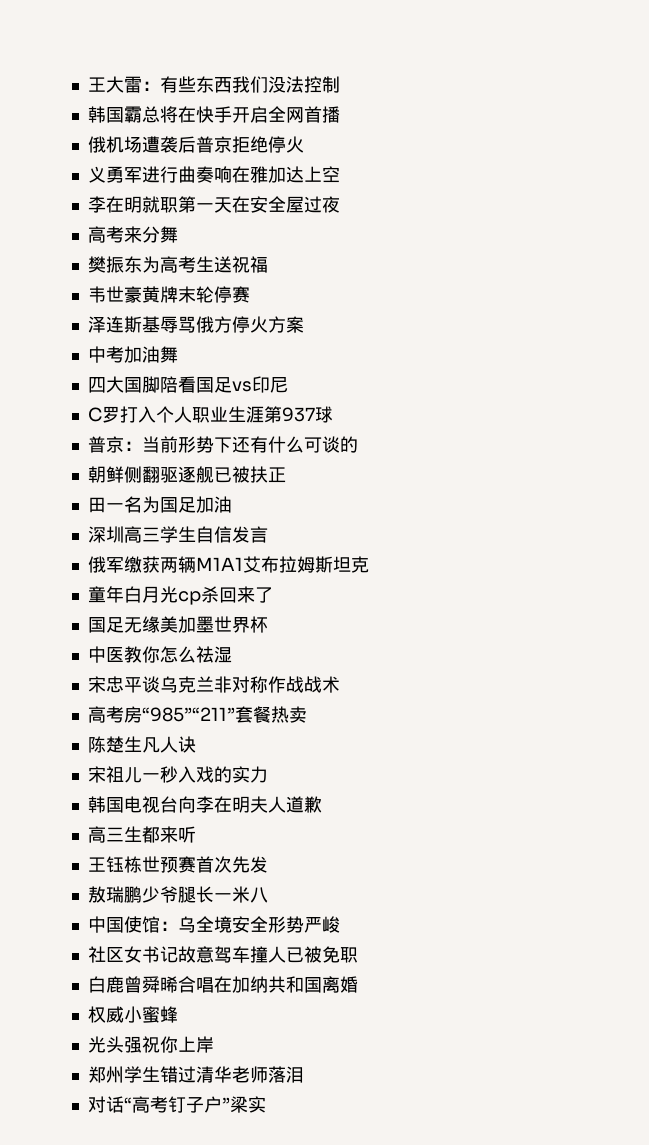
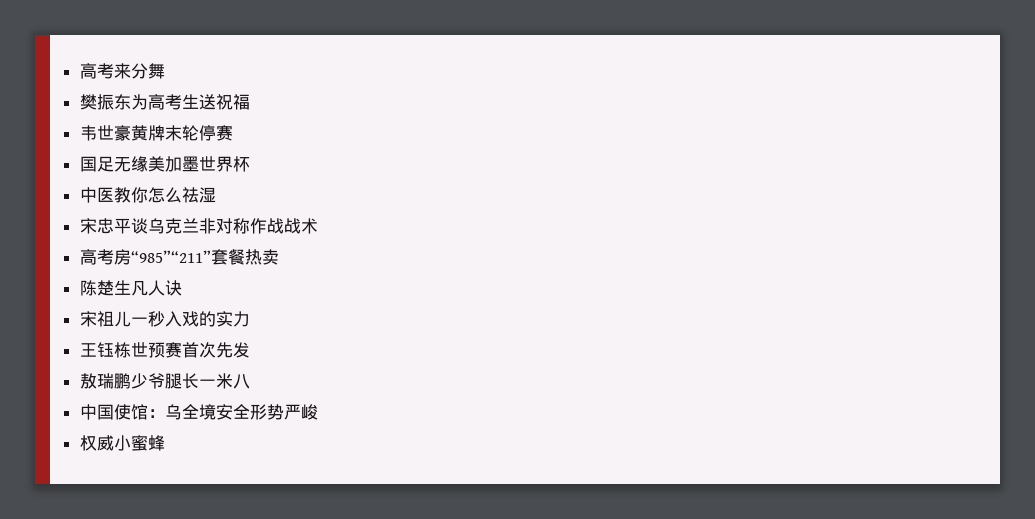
- 王大雷：有些东西我们没法控制
- 韩国霸总将在快手开启全网首播
- 俄机场遭袭后普京拒绝停火
- 义勇军进行曲奏响在雅加达上空
- 李在明就职第一天在安全屋过夜
- 泽连斯基辱骂俄方停火方案
- 中考加油舞
- 四大国脚陪看国足vs印尼
- C罗打入个人职业生涯第937球
- 普京：当前形势下还有什么可谈的
- 朝鲜侧翻驱逐舰已被扶正
- 田一名为国足加油
- 深圳高三学生自信发言
- 俄军缴获两辆M1A1艾布拉姆斯坦克
- 童年白月光cp杀回来了
- 韩国电视台向李在明夫人道歉
- 高三生都来听
- 社区女书记故意驾车撞人已被免职
- 白鹿曾舜晞合唱在加纳共和国离婚
  权威小蜜蜂
- 光头强祝你上岸
- 郑州学生错过清华老师落泪
- 对话“高考钉子户”梁实

